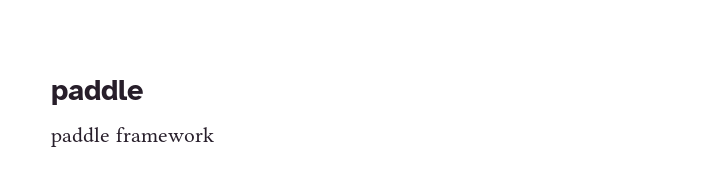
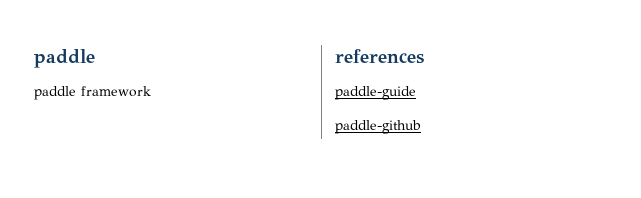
+ references
+ paddle-guide
+ paddle-github

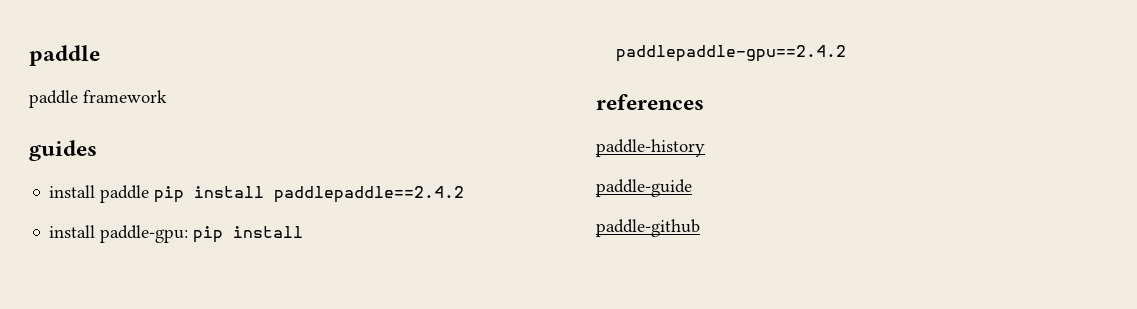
+ guides
+ install paddle pip install paddlepaddle==2.4.2
+ install paddle-gpu: pip install paddlepaddle-gpu==2.4.2
+ paddle-history

